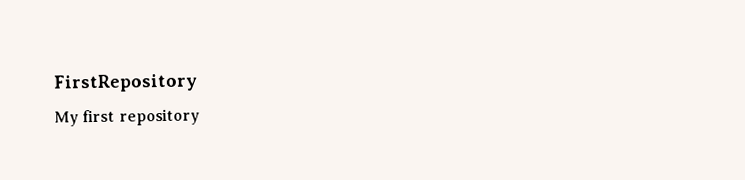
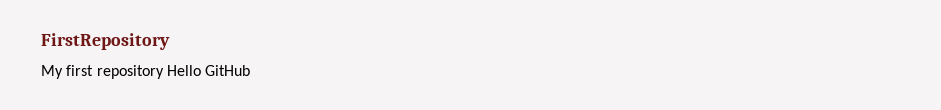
- My first repository
+ My first repository Hello GitHub

